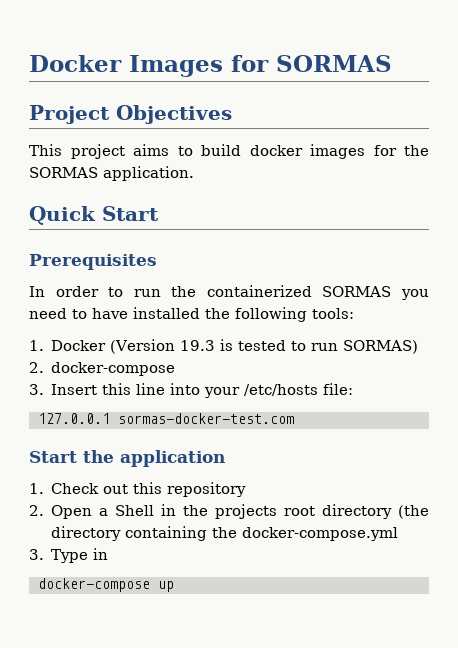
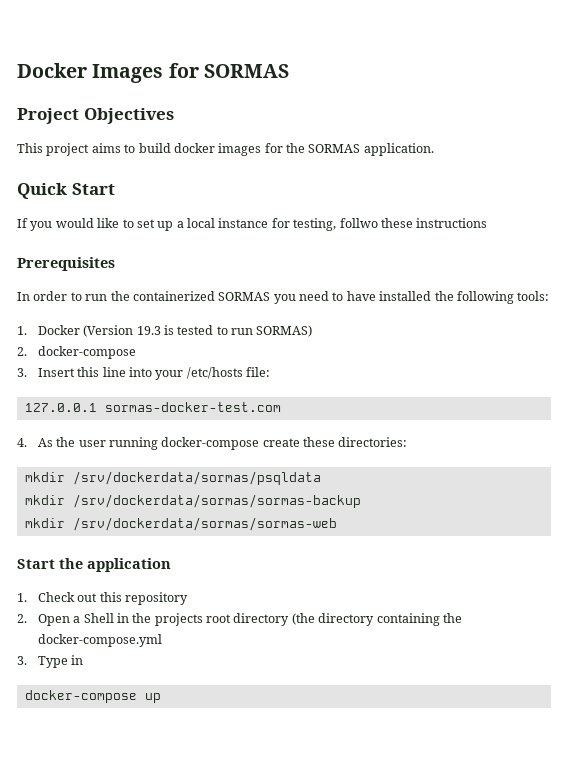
+ If you would like to set up a local instance for testing, follwo these instructions
+ 4. As the user running docker-compose create these directories:
+ mkdir /srv/dockerdata/sormas/psqldata
+ mkdir /srv/dockerdata/sormas/sormas-backup
+ mkdir /srv/dockerdata/sormas/sormas-web

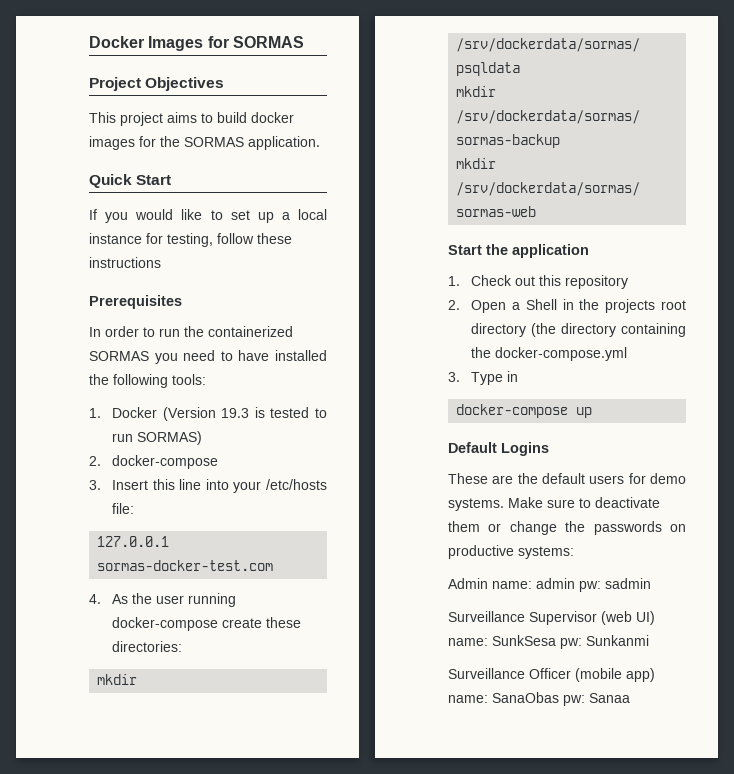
- If you would like to set up a local instance for testing, follwo these instructions
+ If you would like to set up a local instance for testing, follow these instructions
+ Default Logins
+ These are the default users for demo systems. Make sure to deactivate them or change the passwords on productive systems:
+ Admin name: admin pw: sadmin
+ Surveillance Supervisor (web UI) name: SunkSesa pw: Sunkanmi
+ Surveillance Officer (mobile app) name: SanaObas pw: Sanaa

